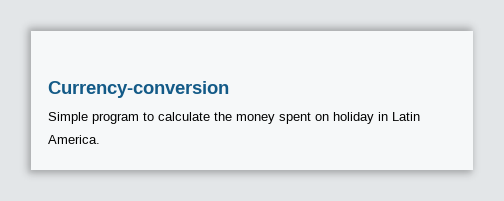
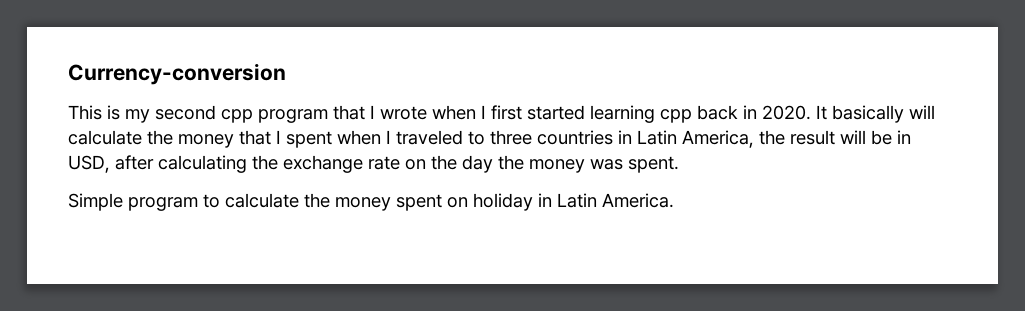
+ This is my second cpp program that I wrote when I first started learning cpp back in 2020. It basically will calculate the money that I spent when I traveled to three countries in Latin America, the result will be in USD, after calculating the exchange rate on the day the money was spent.

